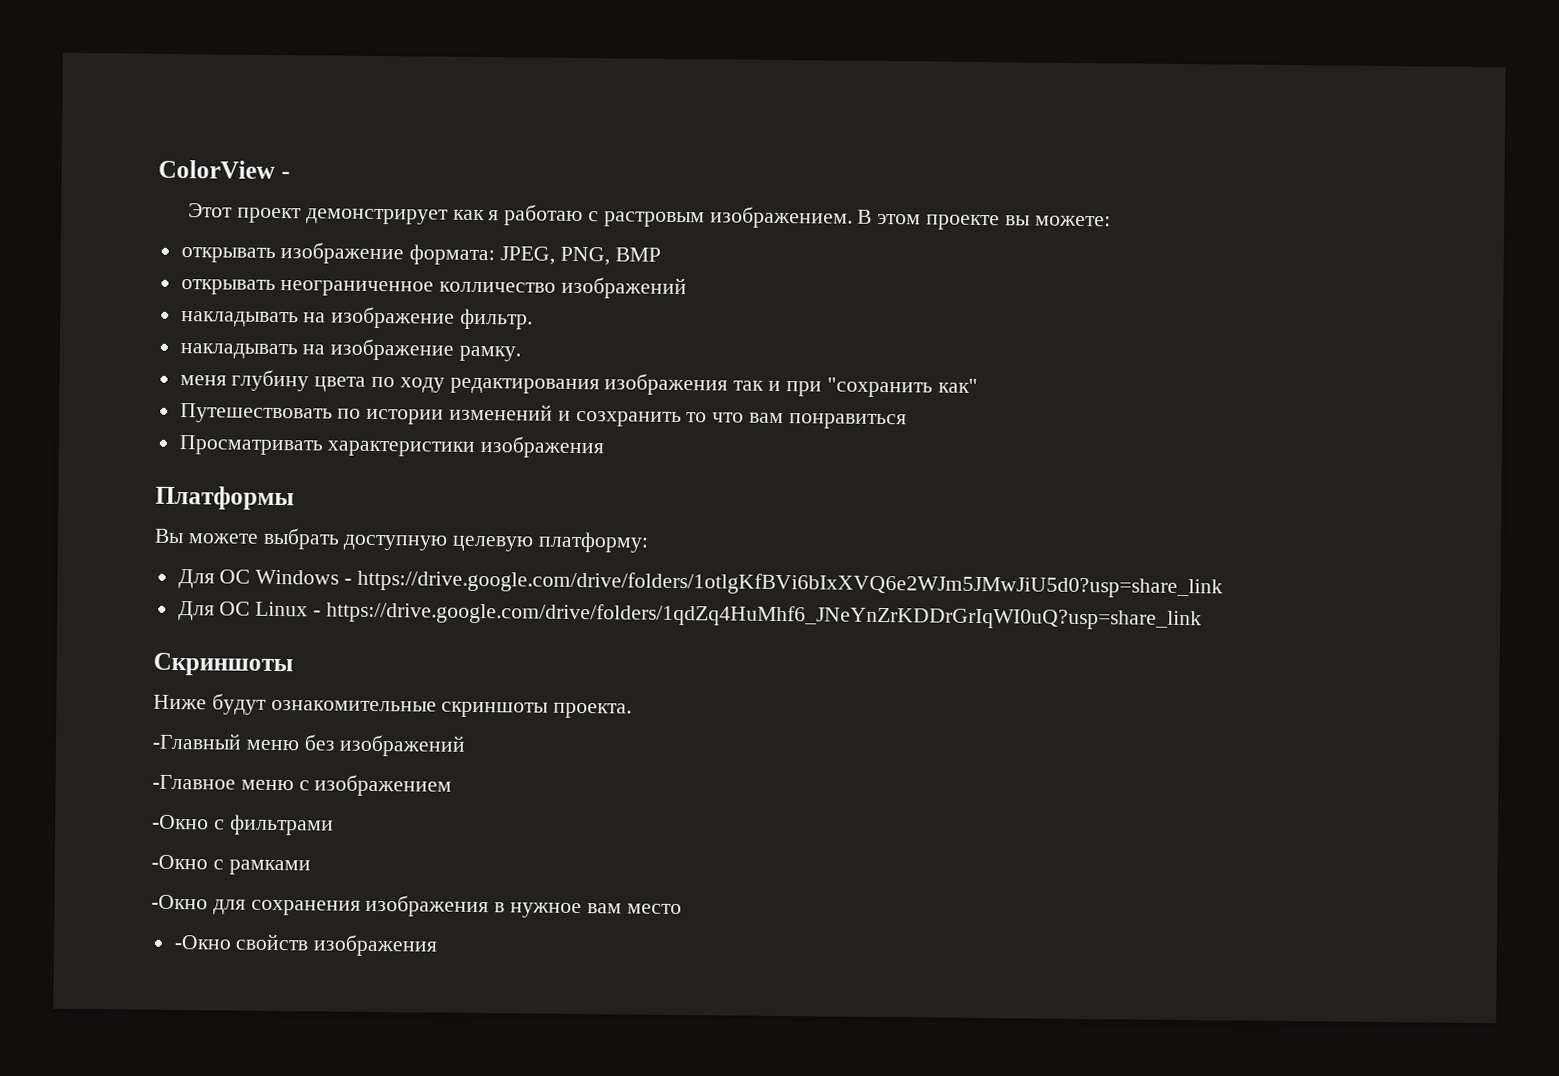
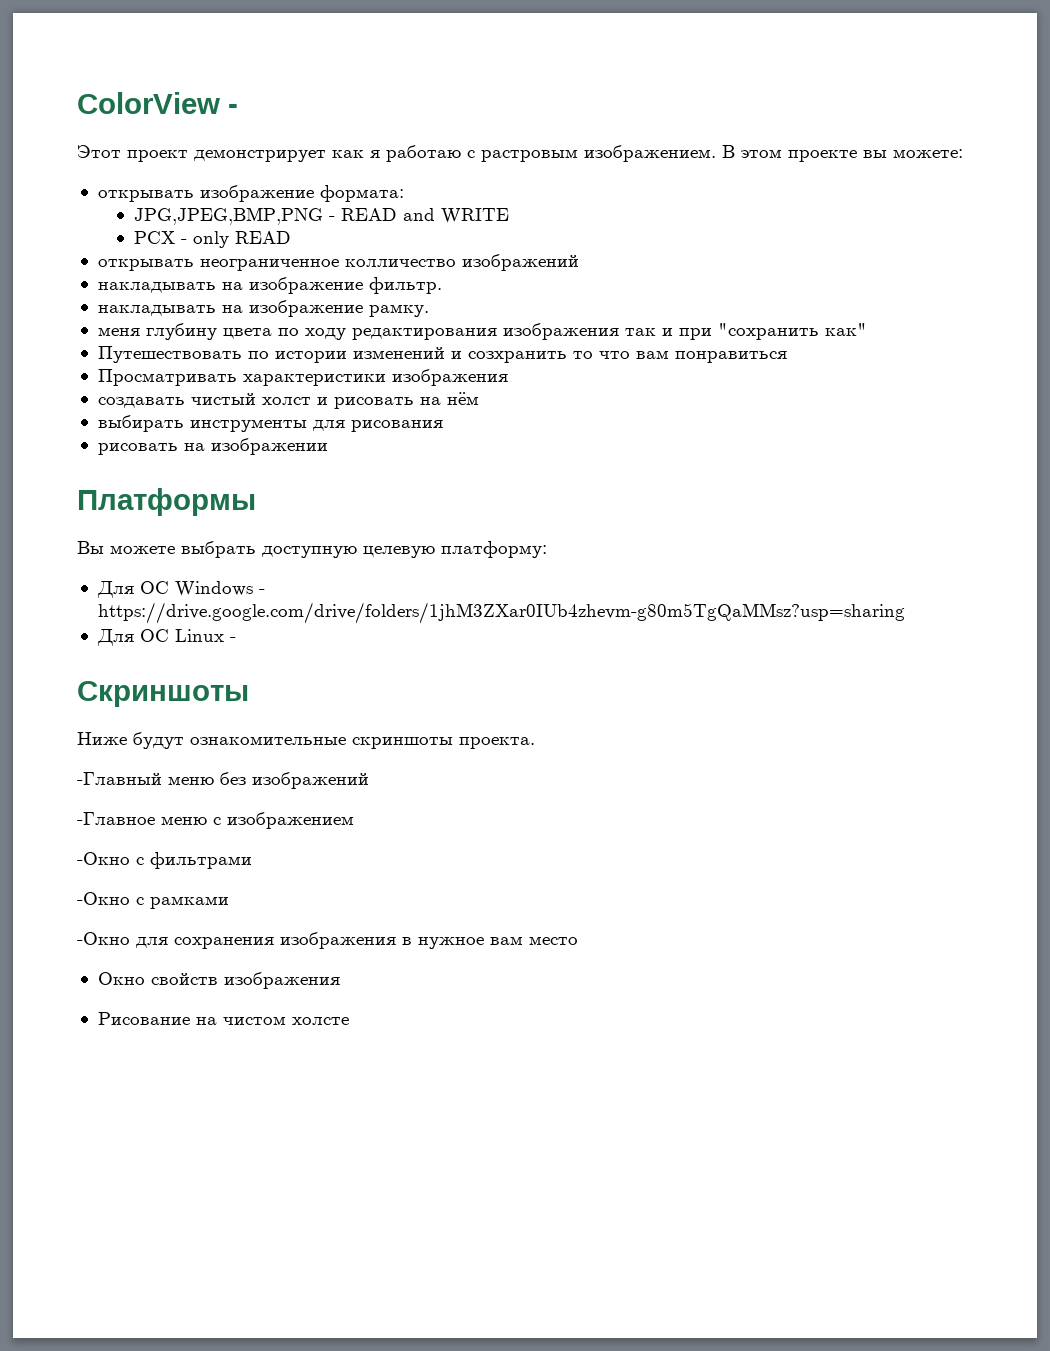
- открывать изображение формата: JPEG, PNG, BMP
+ открывать изображение формата:
+ JPG,JPEG,BMP,PNG - READ and WRITE
+ PCX - only READ
+ создавать чистый холст и рисовать на нём
+ выбирать инструменты для рисования
+ рисовать на изображении
- Для ОС Windows - https://drive.google.com/drive/folders/1otlgKfBVi6bIxXVQ6e2WJm5JMwJiU5d0?usp=share_link
+ Для ОС Windows - https://drive.google.com/drive/folders/1jhM3ZXar0IUb4zhevm-g80m5TgQaMMsz?usp=sharing
- Для ОС Linux - https://drive.google.com/drive/folders/1qdZq4HuMhf6_JNeYnZrKDDrGrIqWI0uQ?usp=share_link
+ Для ОС Linux -
- -Окно свойств изображения
+ Окно свойств изображения
+ Рисование на чистом холсте

